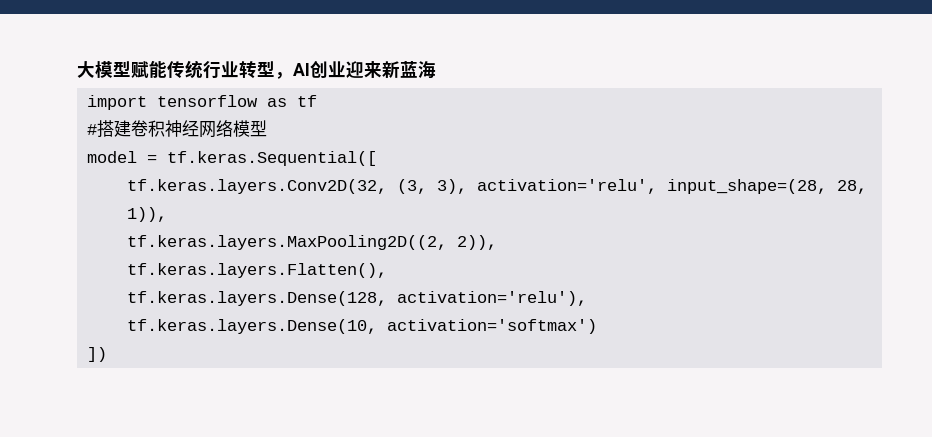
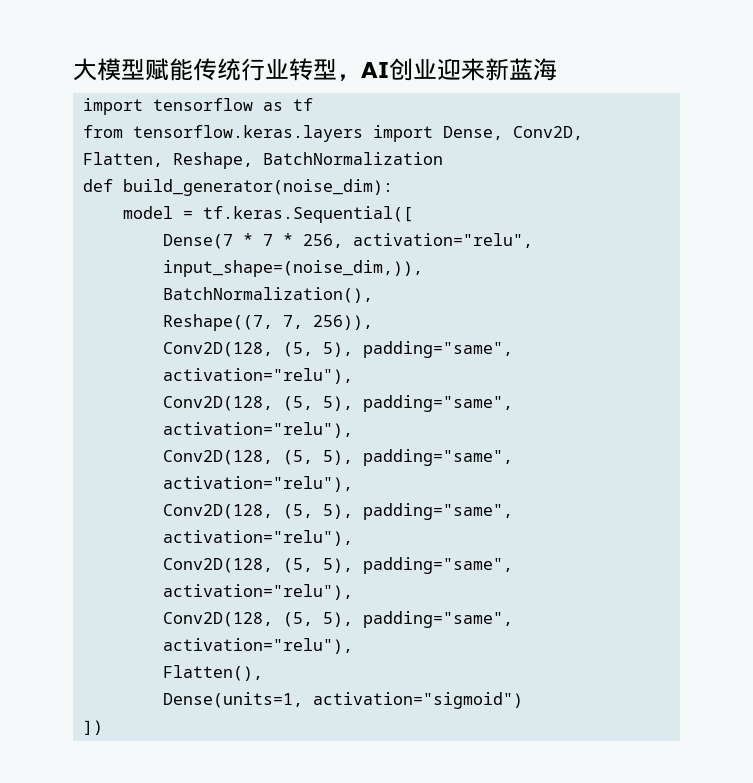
- #搭建卷积神经网络模型
+ from tensorflow.keras.layers import Dense, Conv2D, Flatten, Reshape, BatchNormalization
+ def build_generator(noise_dim):
  model = tf.keras.Sequential([
- tf.keras.layers.Conv2D(32, (3, 3), activation='relu', input_shape=(28, 28, 1)),
- tf.keras.layers.MaxPooling2D((2, 2)),
- tf.keras.layers.Flatten(),
- tf.keras.layers.Dense(128, activation='relu'),
- tf.keras.layers.Dense(10, activation='softmax')
+ Dense(7 * 7 * 256, activation="relu", input_shape=(noise_dim,)),
+ BatchNormalization(),
+ Reshape((7, 7, 256)),
+ Conv2D(128, (5, 5), padding="same", activation="relu"),
+ Conv2D(128, (5, 5), padding="same", activation="relu"),
+ Conv2D(128, (5, 5), padding="same", activation="relu"),
+ Conv2D(128, (5, 5), padding="same", activation="relu"),
+ Conv2D(128, (5, 5), padding="same", activation="relu"),
+ Conv2D(128, (5, 5), padding="same", activation="relu"),
+ Flatten(),
+ Dense(units=1, activation="sigmoid")

